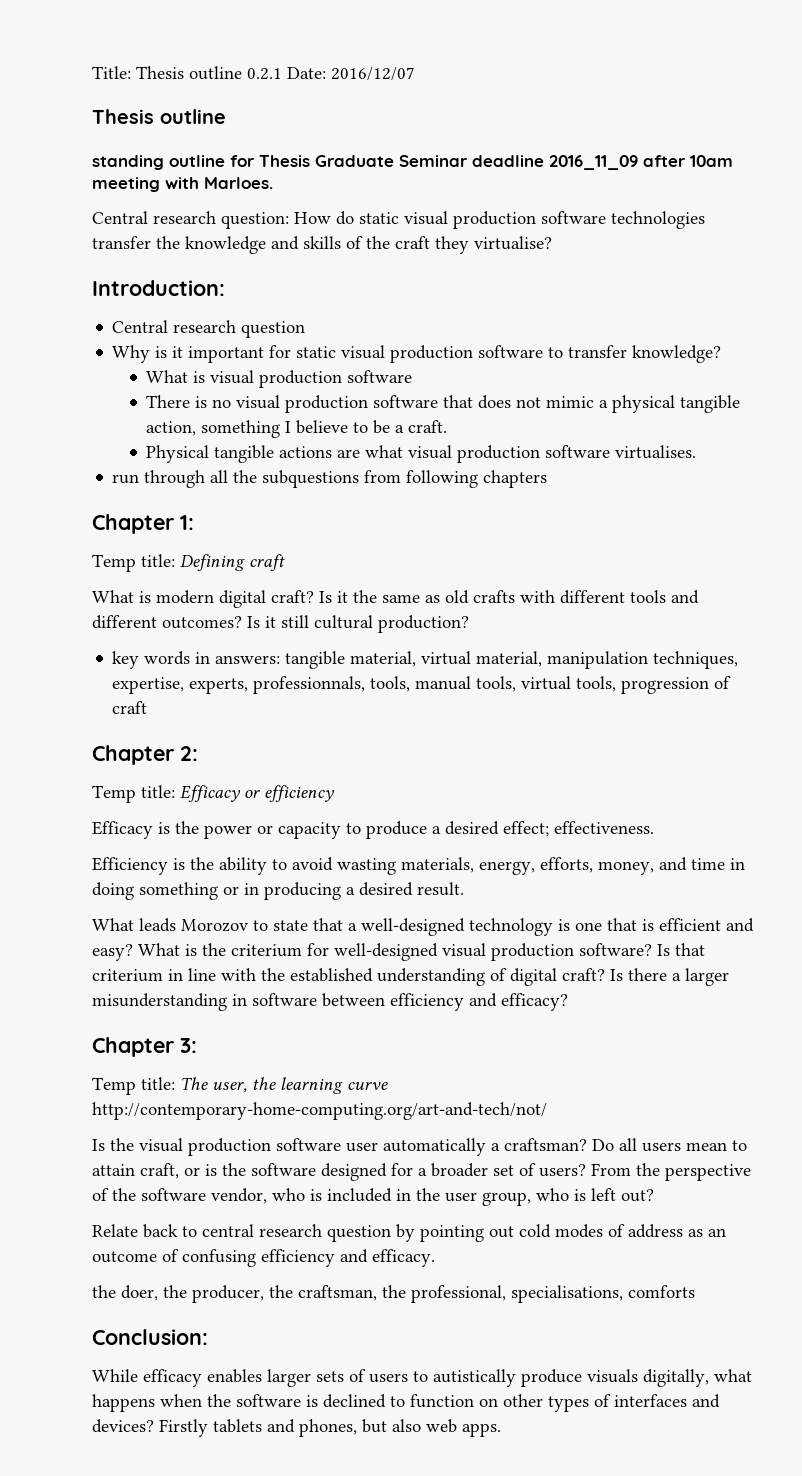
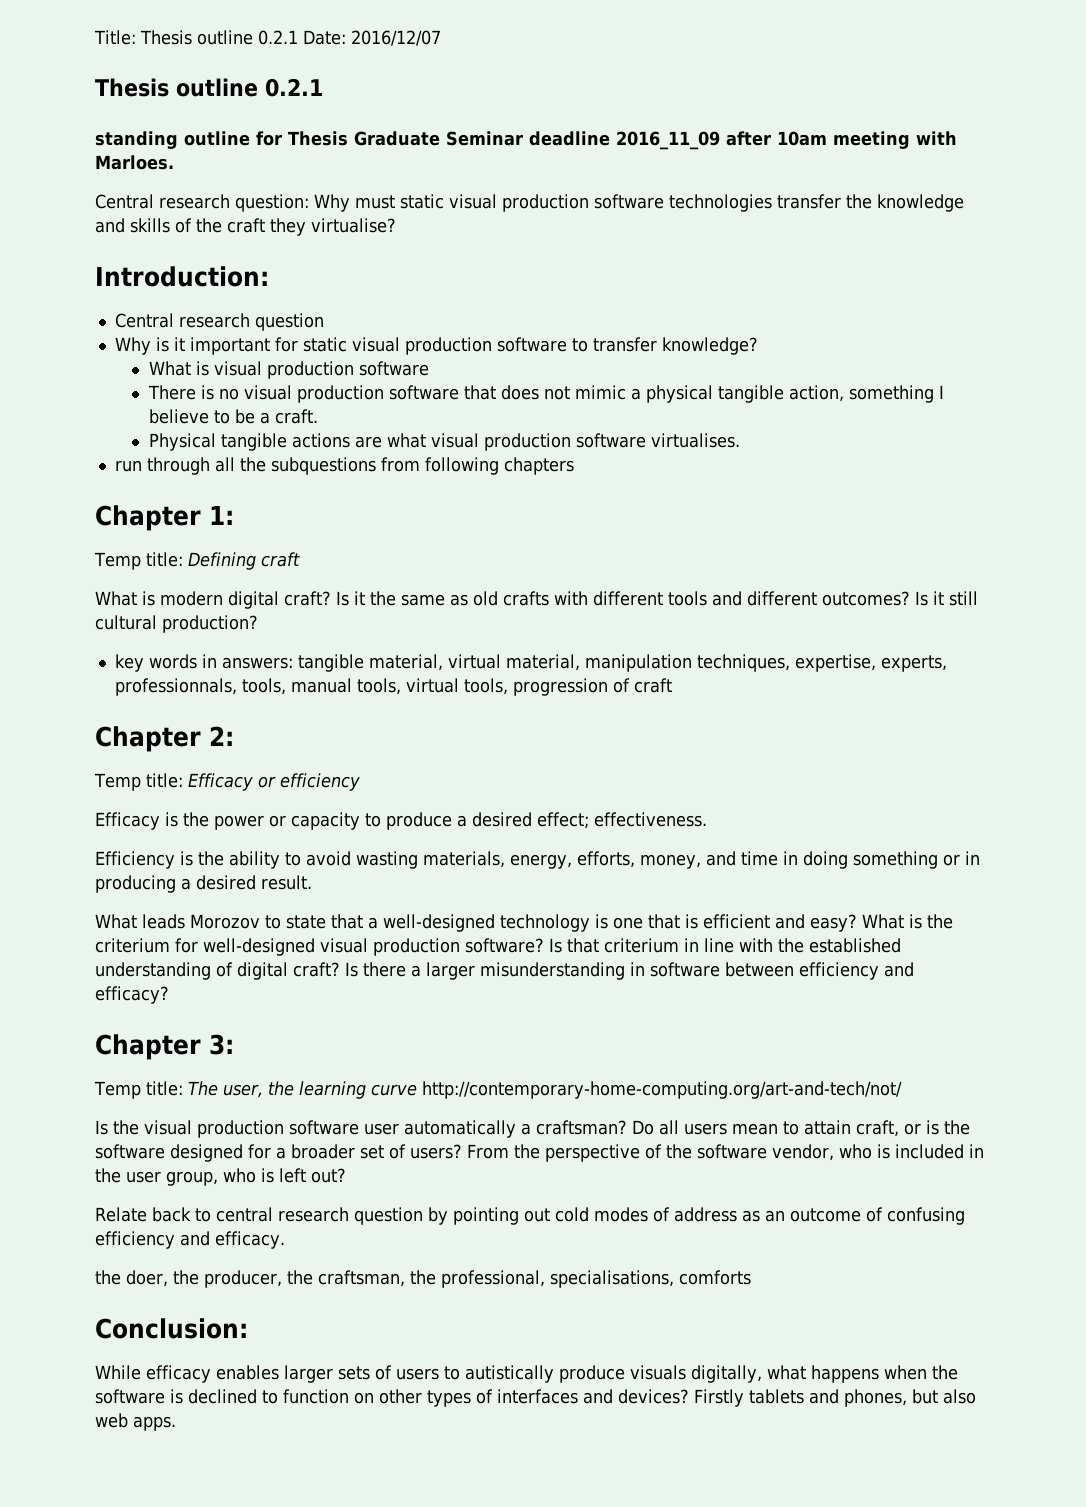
  Title: Thesis outline 0.2.1 Date: 2016/12/07
- Thesis outline
+ Thesis outline 0.2.1
- Central research question: How do static visual production software technologies transfer the knowledge and skills of the craft they virtualise?
+ Central research question: Why must static visual production software technologies transfer the knowledge and skills of the craft they virtualise?

